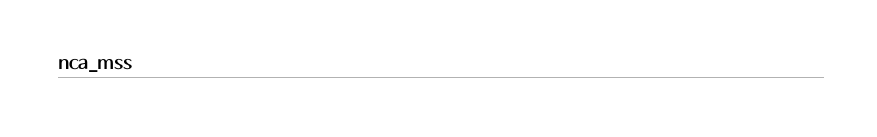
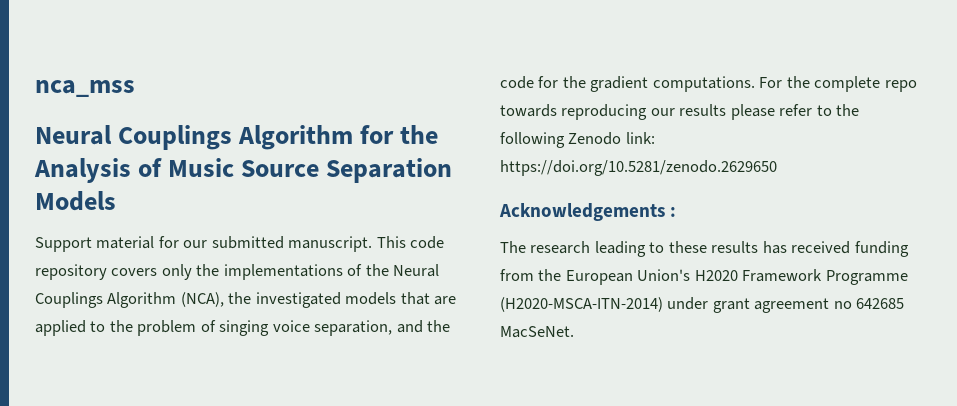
+ Neural Couplings Algorithm for the Analysis of Music Source Separation Models
+ Support material for our submitted manuscript. This code repository covers only the implementations of the Neural Couplings Algorithm (NCA), the investigated models that are applied to the problem of singing voice separation, and the code for the gradient computations. For the complete repo towards reproducing our results please refer to the following Zenodo link: https://doi.org/10.5281/zenodo.2629650
+ Acknowledgements :
+ The research leading to these results has received funding from the European Union's H2020 Framework Programme (H2020-MSCA-ITN-2014) under grant agreement no 642685 MacSeNet.

